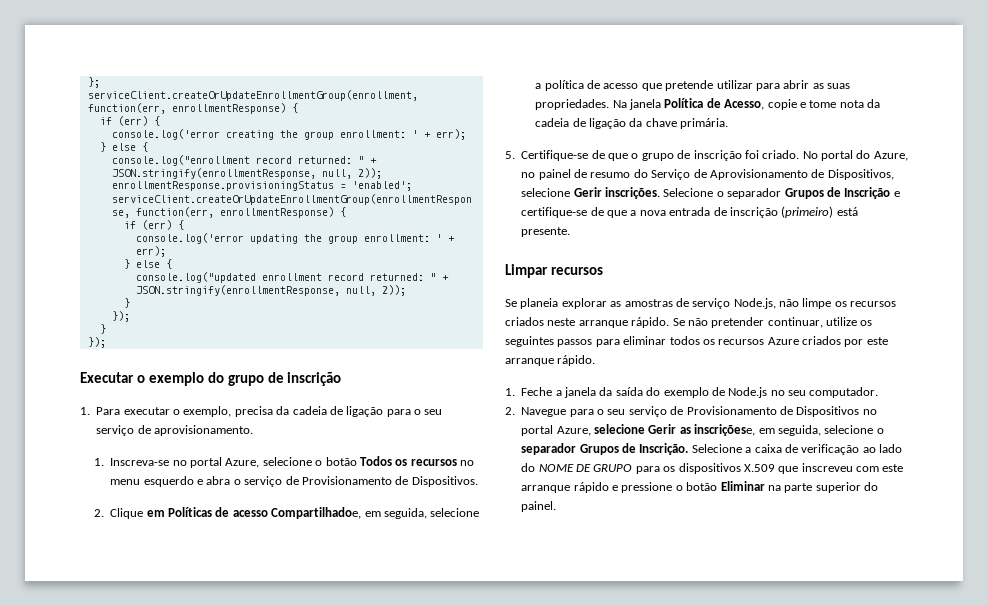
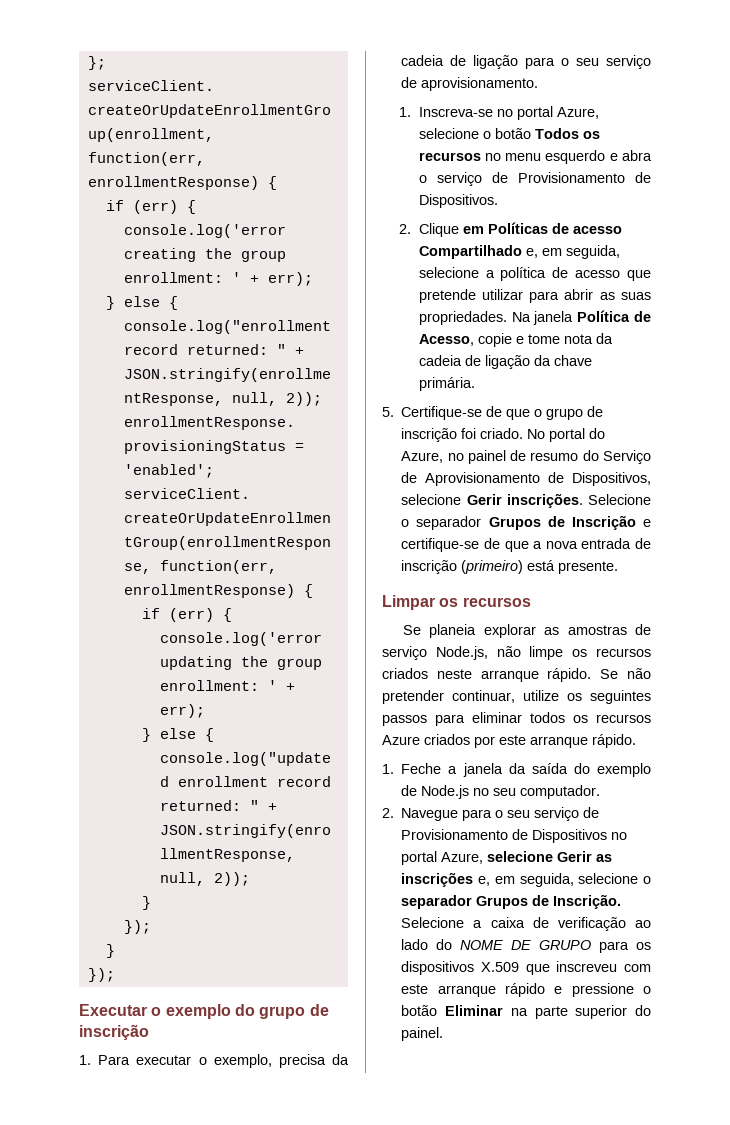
- 2. Clique em Políticas de acesso Compartilhadoe, em seguida, selecione a política de acesso que pretende utilizar para abrir as suas propriedades.
+ 2. Clique em Políticas de acesso Compartilhado e, em seguida, selecione a política de acesso que pretende utilizar para abrir as suas propriedades.
- Limpar recursos
+ Limpar os recursos
- 2. Navegue para o seu serviço de Provisionamento de Dispositivos no portal Azure, selecione Gerir as inscriçõese, em seguida, selecione o separador Grupos de Inscrição.
+ 2. Navegue para o seu serviço de Provisionamento de Dispositivos no portal Azure, selecione Gerir as inscrições e, em seguida, selecione o separador Grupos de Inscrição.

